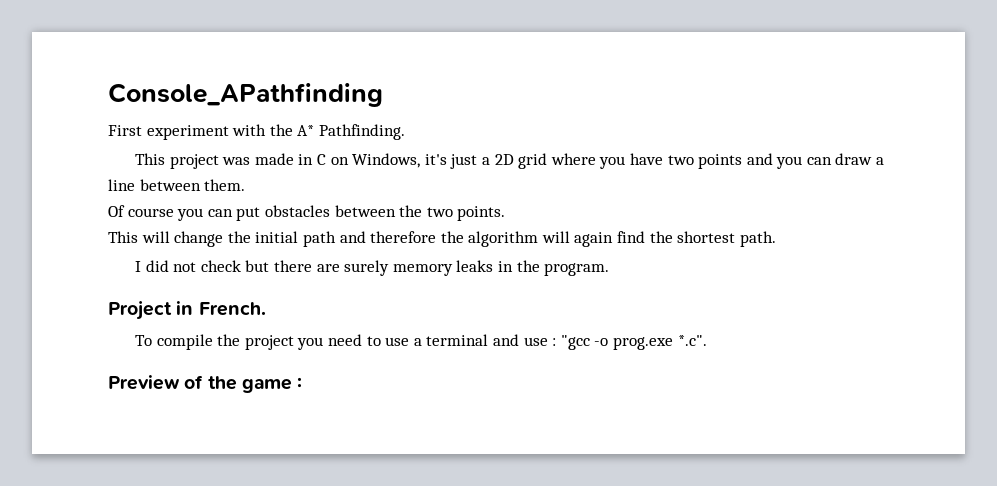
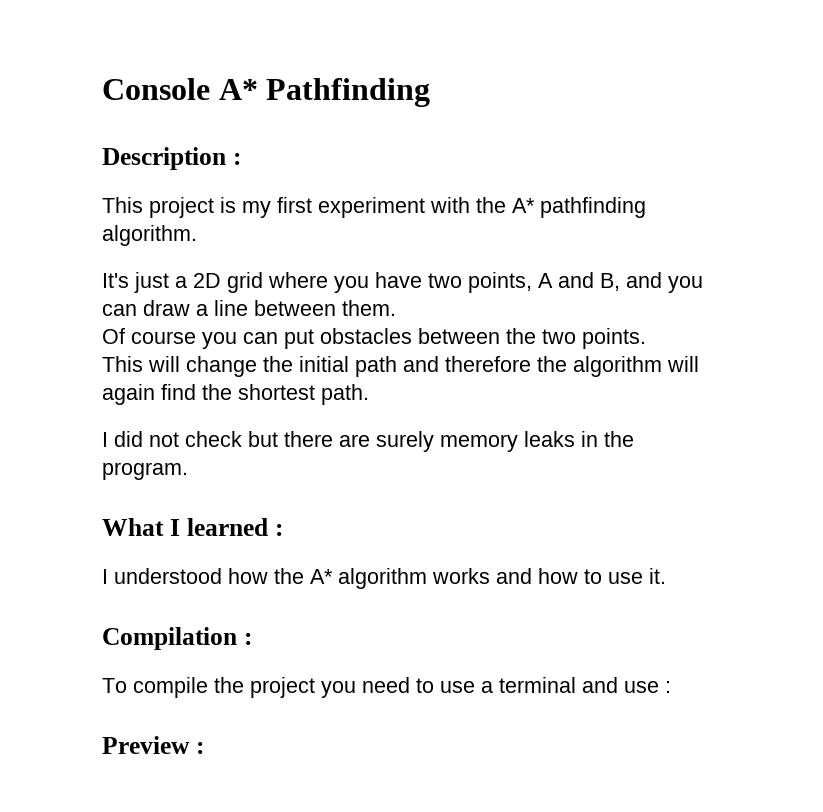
- Console_APathfinding
- First experiment with the A* Pathfinding.
- This project was made in C on Windows, it's just a 2D grid where you have two points and you can draw a line between them.
+ Console A* Pathfinding
+ Description :
+ This project is my first experiment with the A* pathfinding algorithm.
+ It's just a 2D grid where you have two points, A and B, and you can draw a line between them.
- Project in French.
+ What I learned :
+ I understood how the A* algorithm works and how to use it.
+ Compilation :
- To compile the project you need to use a terminal and use : "gcc -o prog.exe *.c".
- Preview of the game :
+ To compile the project you need to use a terminal and use :
+ Preview :

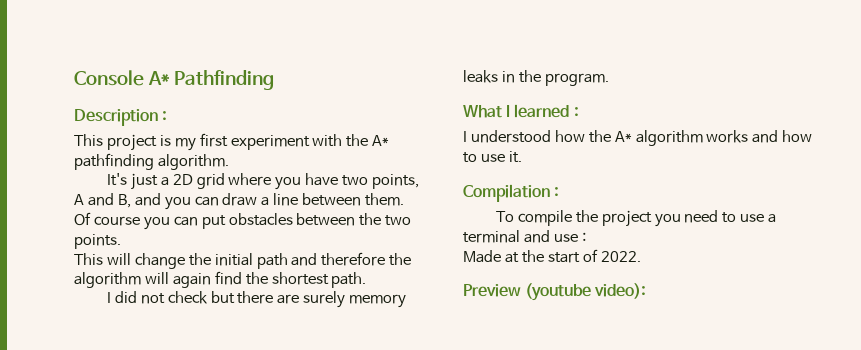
+ Made at the start of 2022.
- Preview :
+ Preview (youtube video):

